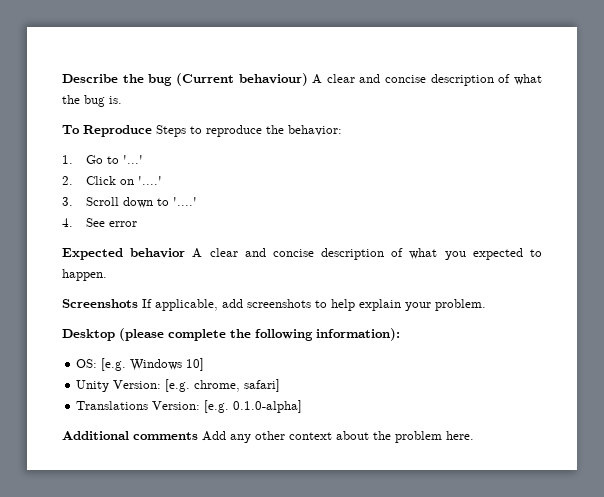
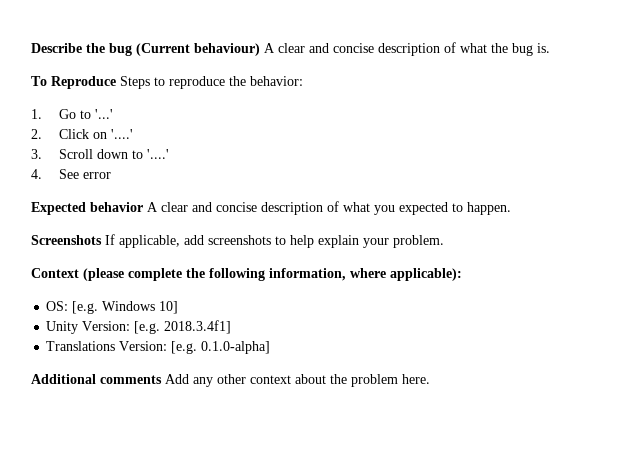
- Desktop (please complete the following information):
+ Context (please complete the following information, where applicable):
- Unity Version: [e.g. chrome, safari]
+ Unity Version: [e.g. 2018.3.4f1]

